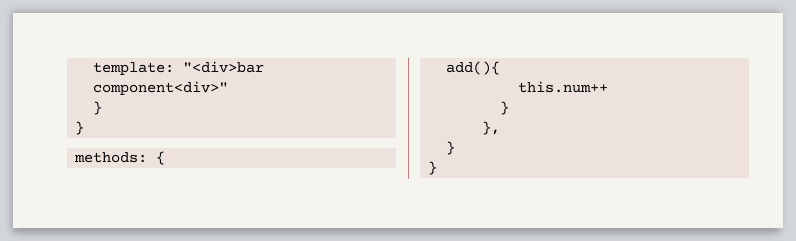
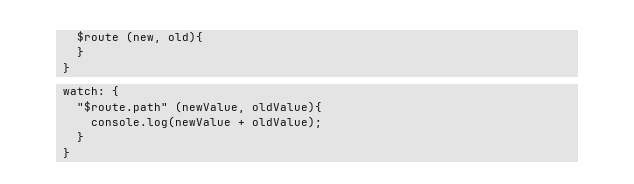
- template: "<div>bar component<div>"
+ $route (new, old){
- methods: {
+ watch: {
- add(){
- this.num++
- }
- },
+ "$route.path" (newValue, oldValue){
+ console.log(newValue + oldValue);

